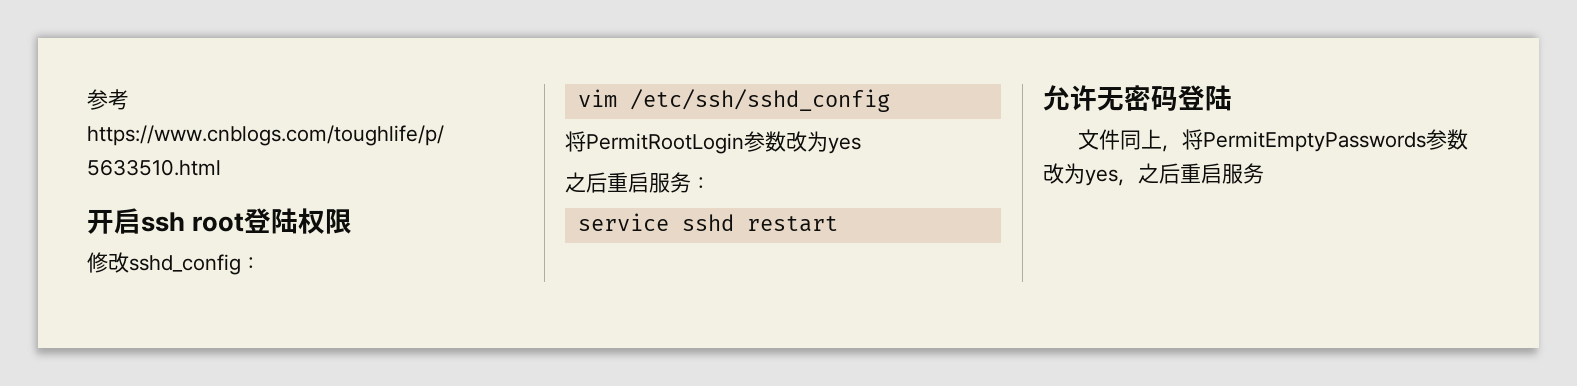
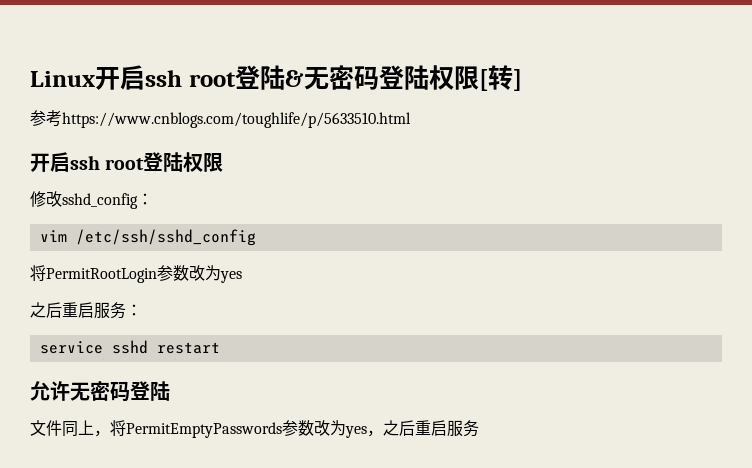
+ Linux开启ssh root登陆&无密码登陆权限[转]

